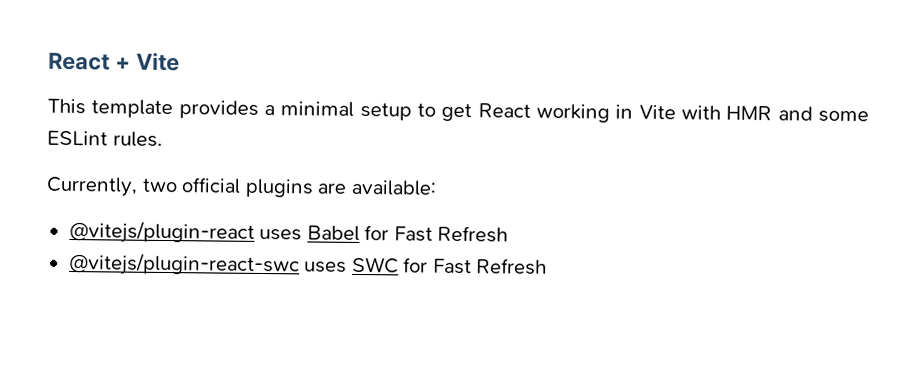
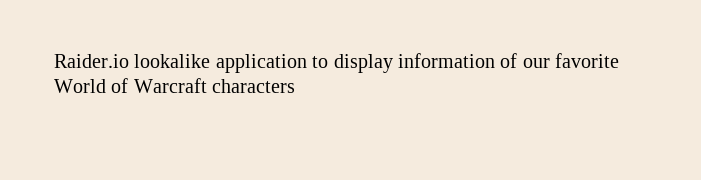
- React + Vite
- This template provides a minimal setup to get React working in Vite with HMR and some ESLint rules.
- Currently, two official plugins are available:
- @vitejs/plugin-react uses Babel for Fast Refresh
- @vitejs/plugin-react-swc uses SWC for Fast Refresh
+ Raider.io lookalike application to display information of our favorite World of Warcraft characters

